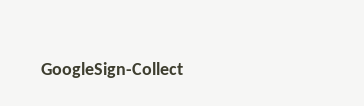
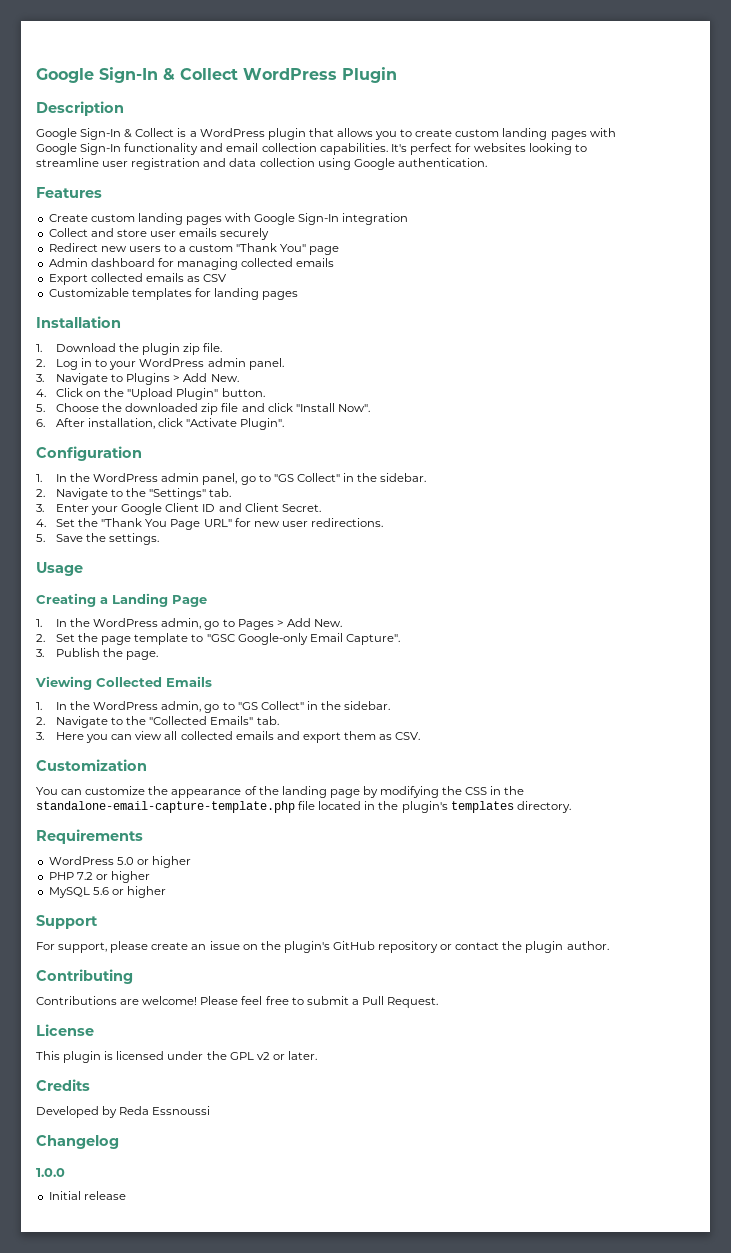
- GoogleSign-Collect
+ Google Sign-In & Collect WordPress Plugin
+ Description
+ Google Sign-In & Collect is a WordPress plugin that allows you to create custom landing pages with Google Sign-In functionality and email collection capabilities. It's perfect for websites looking to streamline user registration and data collection using Google authentication.
+ Features
+ Create custom landing pages with Google Sign-In integration
+ Collect and store user emails securely
+ Redirect new users to a custom "Thank You" page
+ Admin dashboard for managing collected emails
+ Export collected emails as CSV
+ Customizable templates for landing pages
+ Installation
+ 1. Download the plugin zip file.
+ 2. Log in to your WordPress admin panel.
+ 3. Navigate to Plugins > Add New.
+ 4. Click on the "Upload Plugin" button.
+ 5. Choose the downloaded zip file and click "Install Now".
+ 6. After installation, click "Activate Plugin".
+ Configuration
+ 1. In the WordPress admin panel, go to "GS Collect" in the sidebar.
+ 2. Navigate to the "Settings" tab.
+ 3. Enter your Google Client ID and Client Secret.
+ 4. Set the "Thank You Page URL" for new user redirections.
+ 5. Save the settings.
+ Usage
+ Creating a Landing Page
+ 1. In the WordPress admin, go to Pages > Add New.
+ 2. Set the page template to "GSC Google-only Email Capture".
+ 3. Publish the page.
+ Viewing Collected Emails
+ 1. In the WordPress admin, go to "GS Collect" in the sidebar.
+ 2. Navigate to the "Collected Emails" tab.
+ 3. Here you can view all collected emails and export them as CSV.
+ Customization
+ You can customize the appearance of the landing page by modifying the CSS in the standalone-email-capture-template.php file located in the plugin's templates directory.
+ Requirements
+ WordPress 5.0 or higher
+ PHP 7.2 or higher
+ MySQL 5.6 or higher
+ Support
+ For support, please create an issue on the plugin's GitHub repository or contact the plugin author.
+ Contributing
+ Contributions are welcome! Please feel free to submit a Pull Request.
+ License
+ This plugin is licensed under the GPL v2 or later.
+ Credits
+ Developed by Reda Essnoussi
+ Changelog
+ 1.0.0
+ Initial release

